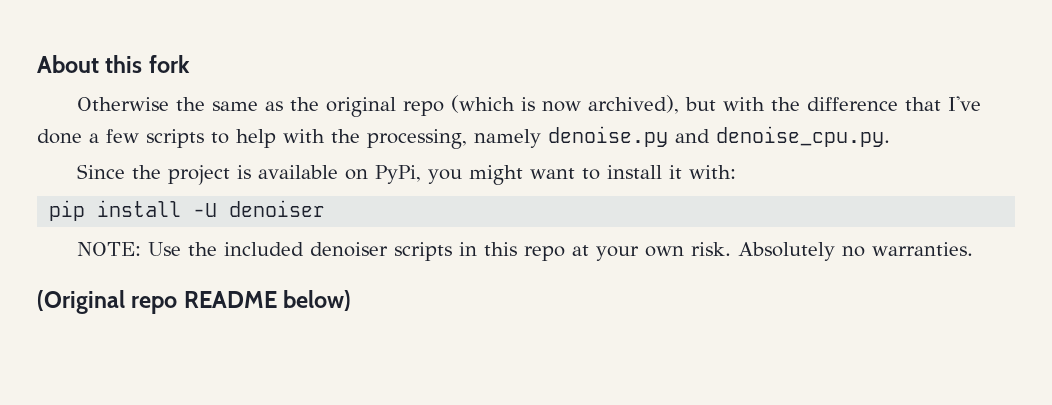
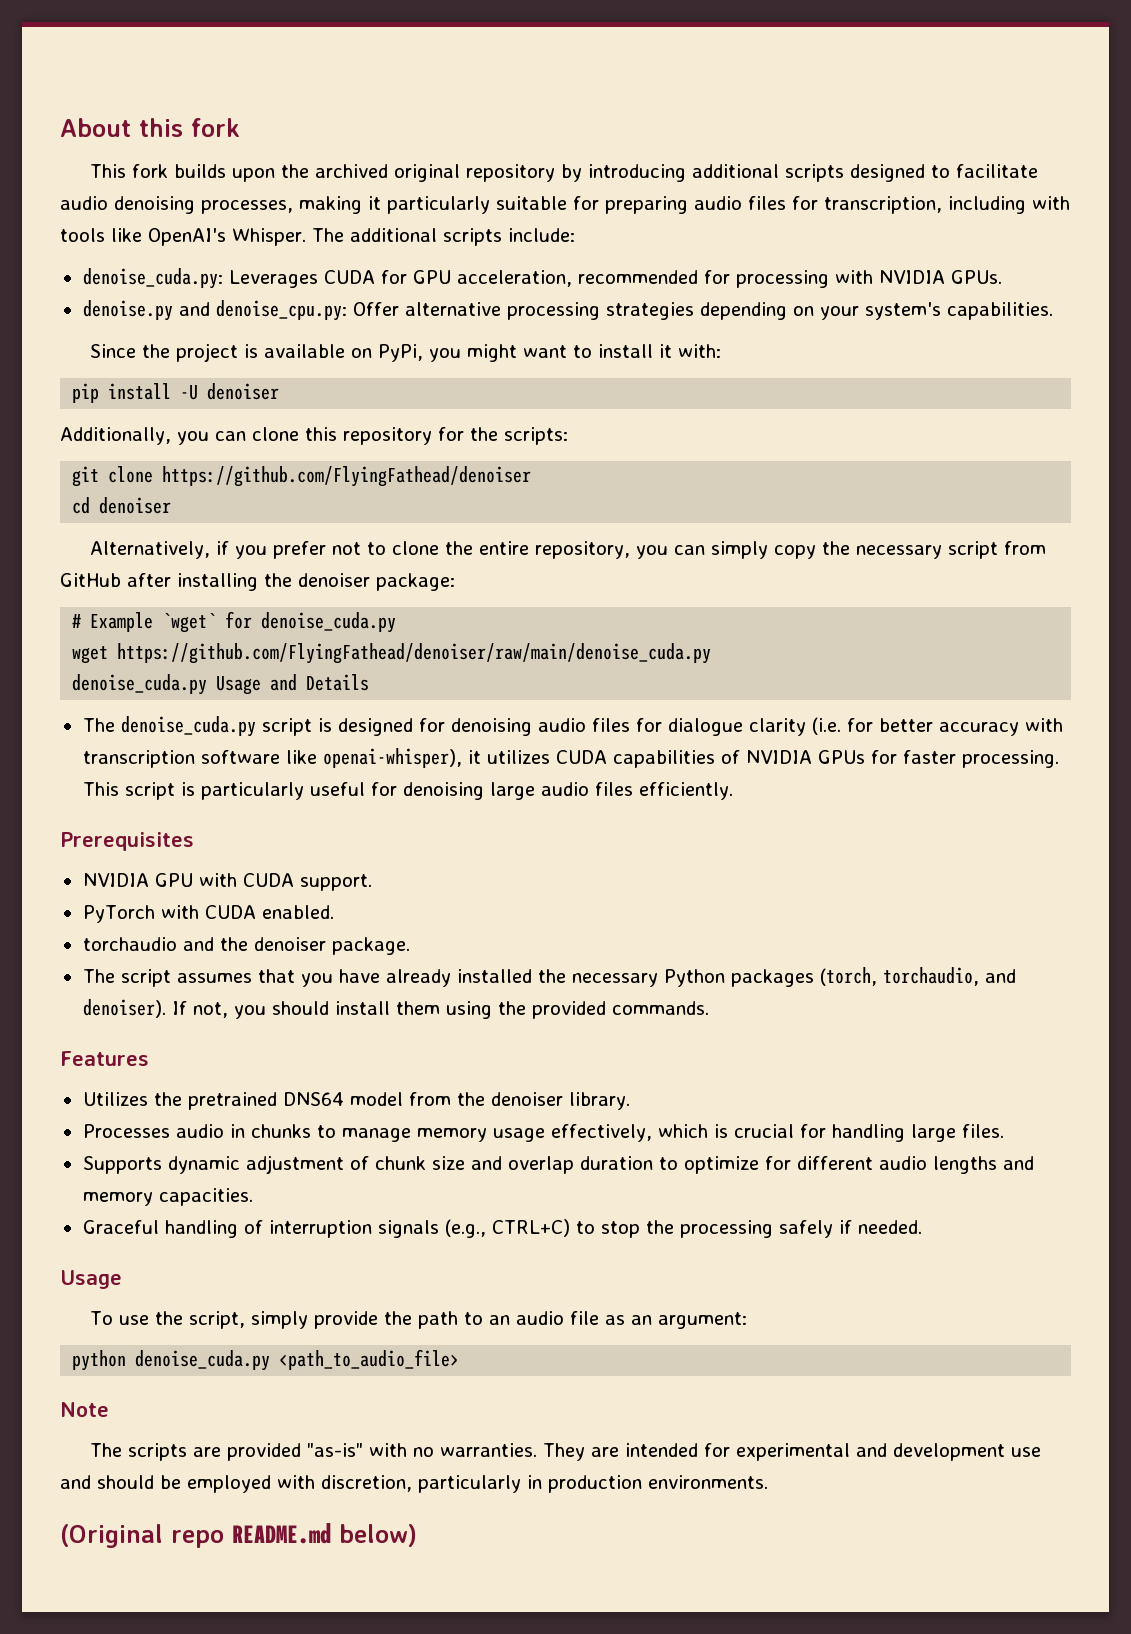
- Otherwise the same as the original repo (which is now archived), but with the difference that I've done a few scripts to help with the processing, namely denoise.py and denoise_cpu.py.
+ This fork builds upon the archived original repository by introducing additional scripts designed to facilitate audio denoising processes, making it particularly suitable for preparing audio files for transcription, including with tools like OpenAI's Whisper. The additional scripts include:
+ denoise_cuda.py: Leverages CUDA for GPU acceleration, recommended for processing with NVIDIA GPUs.
+ denoise.py and denoise_cpu.py: Offer alternative processing strategies depending on your system's capabilities.
- NOTE: Use the included denoiser scripts in this repo at your own risk. Absolutely no warranties.
+ Additionally, you can clone this repository for the scripts:
+ git clone https://github.com/FlyingFathead/denoiser
+ cd denoiser
+ Alternatively, if you prefer not to clone the entire repository, you can simply copy the necessary script from GitHub after installing the denoiser package:
+ # Example `wget` for denoise_cuda.py
+ wget https://github.com/FlyingFathead/denoiser/raw/main/denoise_cuda.py
+ denoise_cuda.py Usage and Details
+ The denoise_cuda.py script is designed for denoising audio files for dialogue clarity (i.e. for better accuracy with transcription software like openai-whisper), it utilizes CUDA capabilities of NVIDIA GPUs for faster processing. This script is particularly useful for denoising large audio files efficiently.
+ Prerequisites
+ NVIDIA GPU with CUDA support.
+ PyTorch with CUDA enabled.
+ torchaudio and the denoiser package.
+ The script assumes that you have already installed the necessary Python packages (torch, torchaudio, and denoiser). If not, you should install them using the provided commands.
+ Features
+ Utilizes the pretrained DNS64 model from the denoiser library.
+ Processes audio in chunks to manage memory usage effectively, which is crucial for handling large files.
+ Supports dynamic adjustment of chunk size and overlap duration to optimize for different audio lengths and memory capacities.
+ Graceful handling of interruption signals (e.g., CTRL+C) to stop the processing safely if needed.
+ Usage
+ To use the script, simply provide the path to an audio file as an argument:
+ python denoise_cuda.py <path_to_audio_file>
+ Note
+ The scripts are provided "as-is" with no warranties. They are intended for experimental and development use and should be employed with discretion, particularly in production environments.
- (Original repo README below)
+ (Original repo README.md below)

